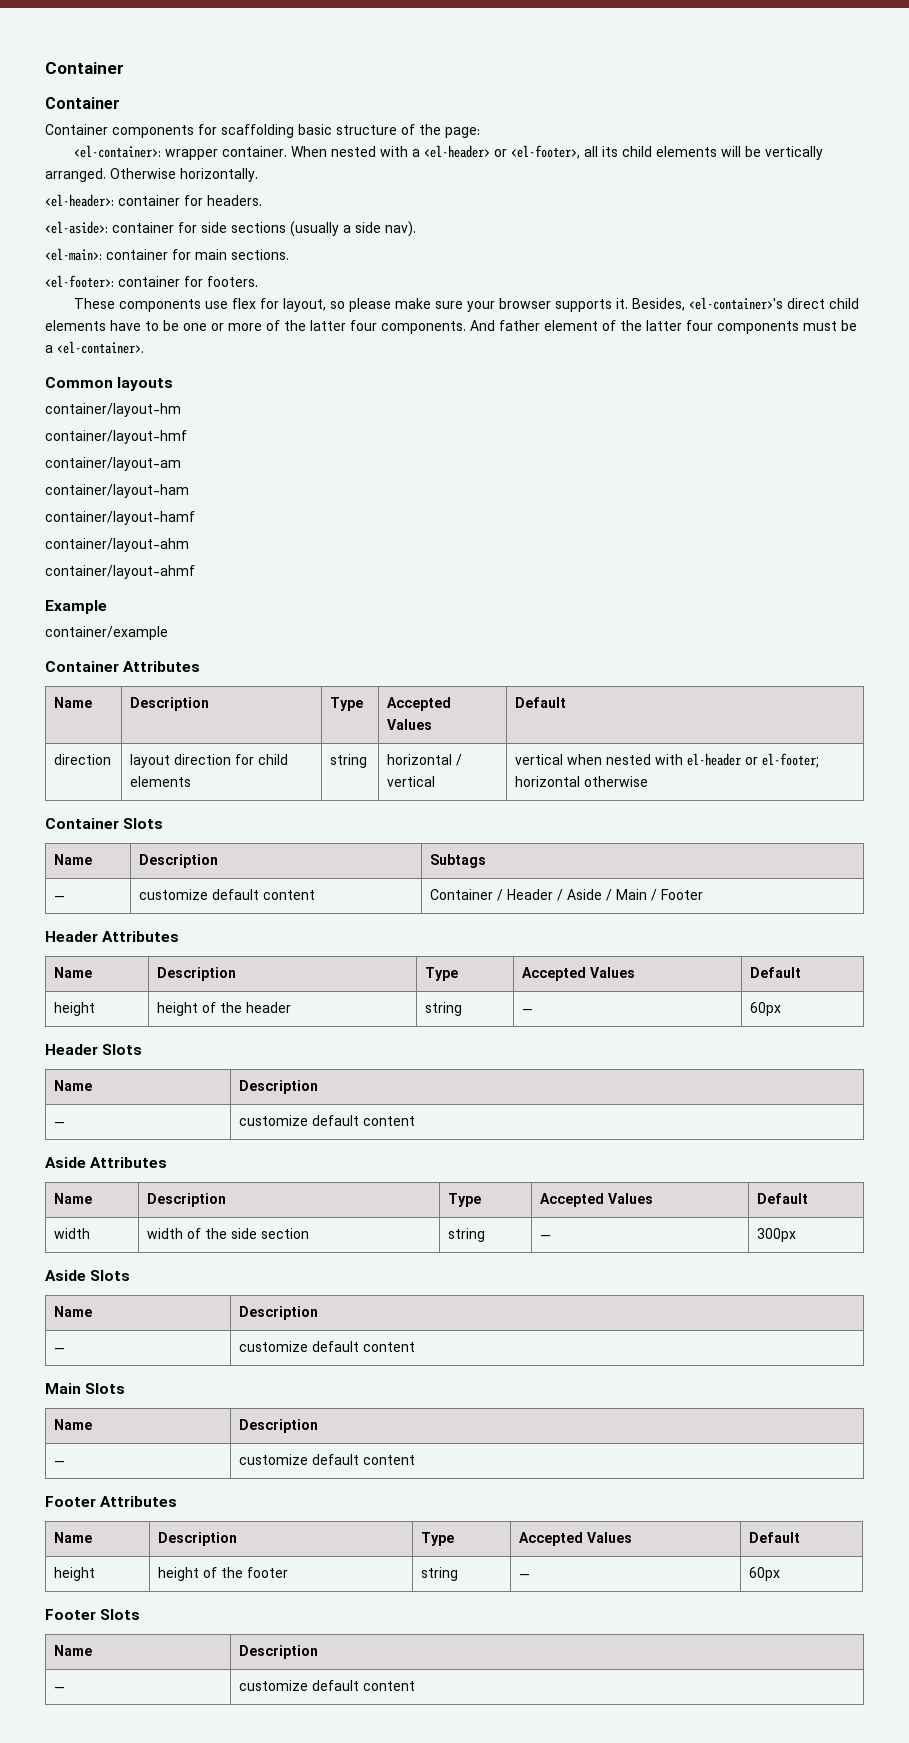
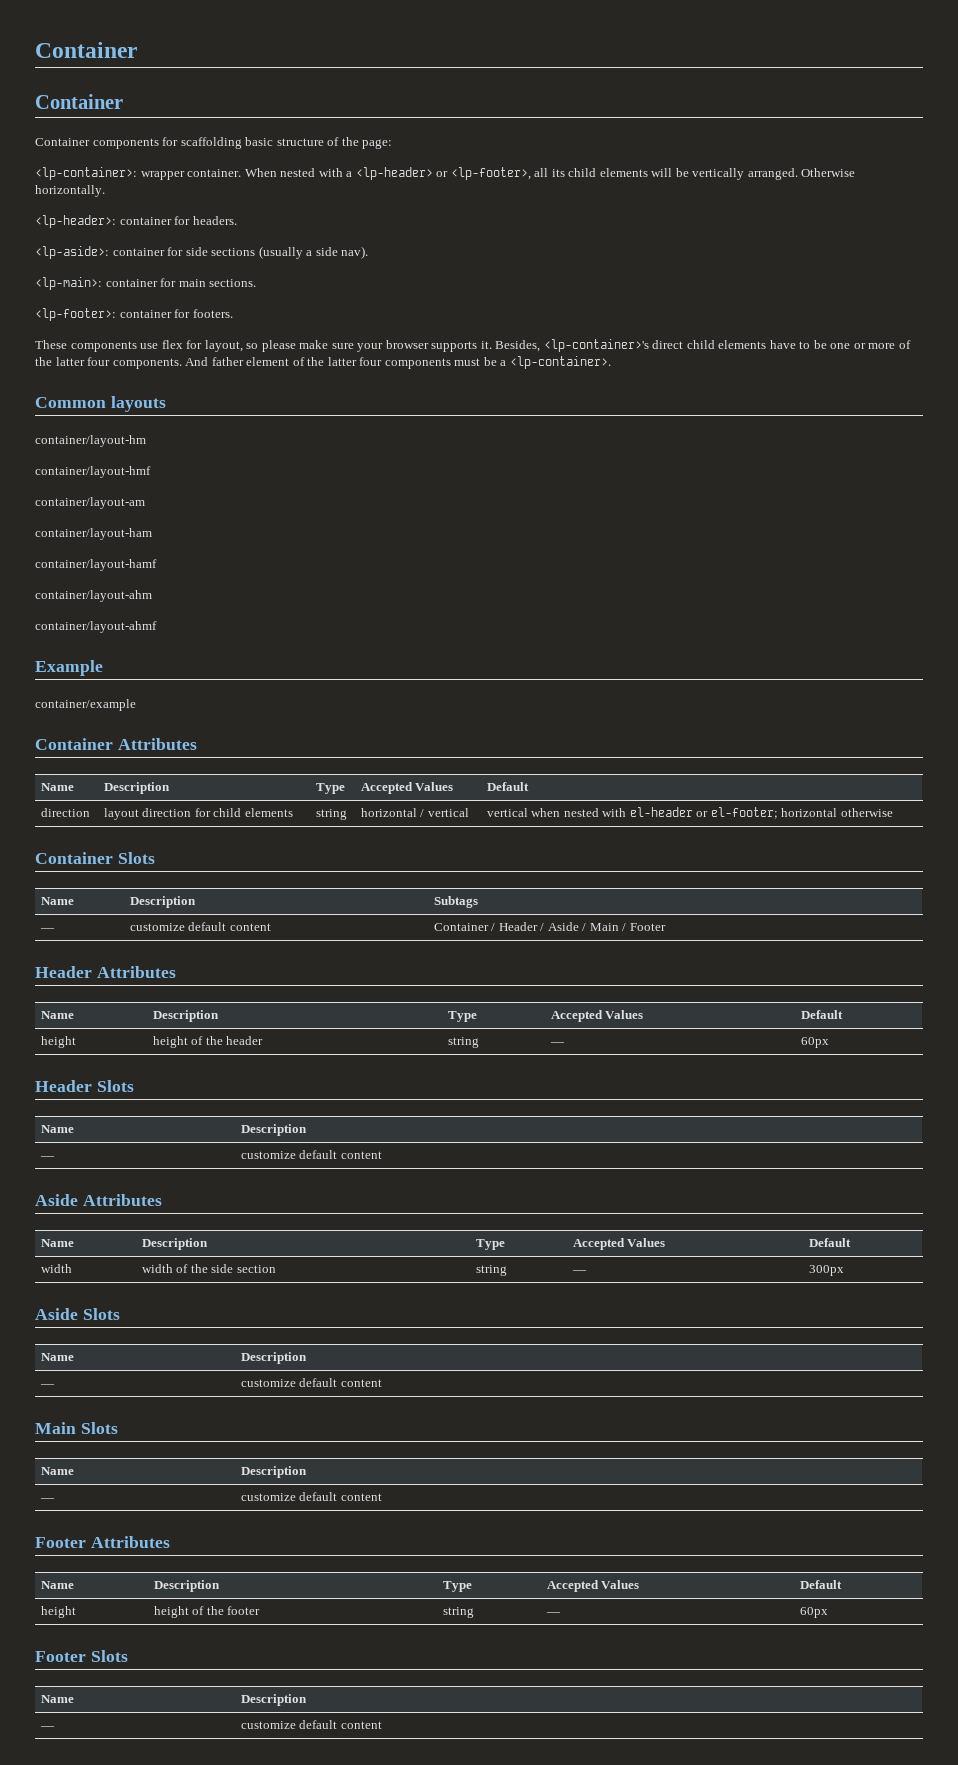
- <el-container>: wrapper container.
+ <lp-container>: wrapper container.
- When nested with a <el-header> or <el-footer>, all its child elements will be vertically arranged.
+ When nested with a <lp-header> or <lp-footer>, all its child elements will be vertically arranged.
- <el-header>: container for headers.
+ <lp-header>: container for headers.
- <el-aside>: container for side sections (usually a side nav).
+ <lp-aside>: container for side sections (usually a side nav).
- <el-main>: container for main sections.
+ <lp-main>: container for main sections.
- <el-footer>: container for footers.
+ <lp-footer>: container for footers.
- Besides, <el-container>'s direct child elements have to be one or more of the latter four components.
+ Besides, <lp-container>'s direct child elements have to be one or more of the latter four components.
- And father element of the latter four components must be a <el-container>.
+ And father element of the latter four components must be a <lp-container>.

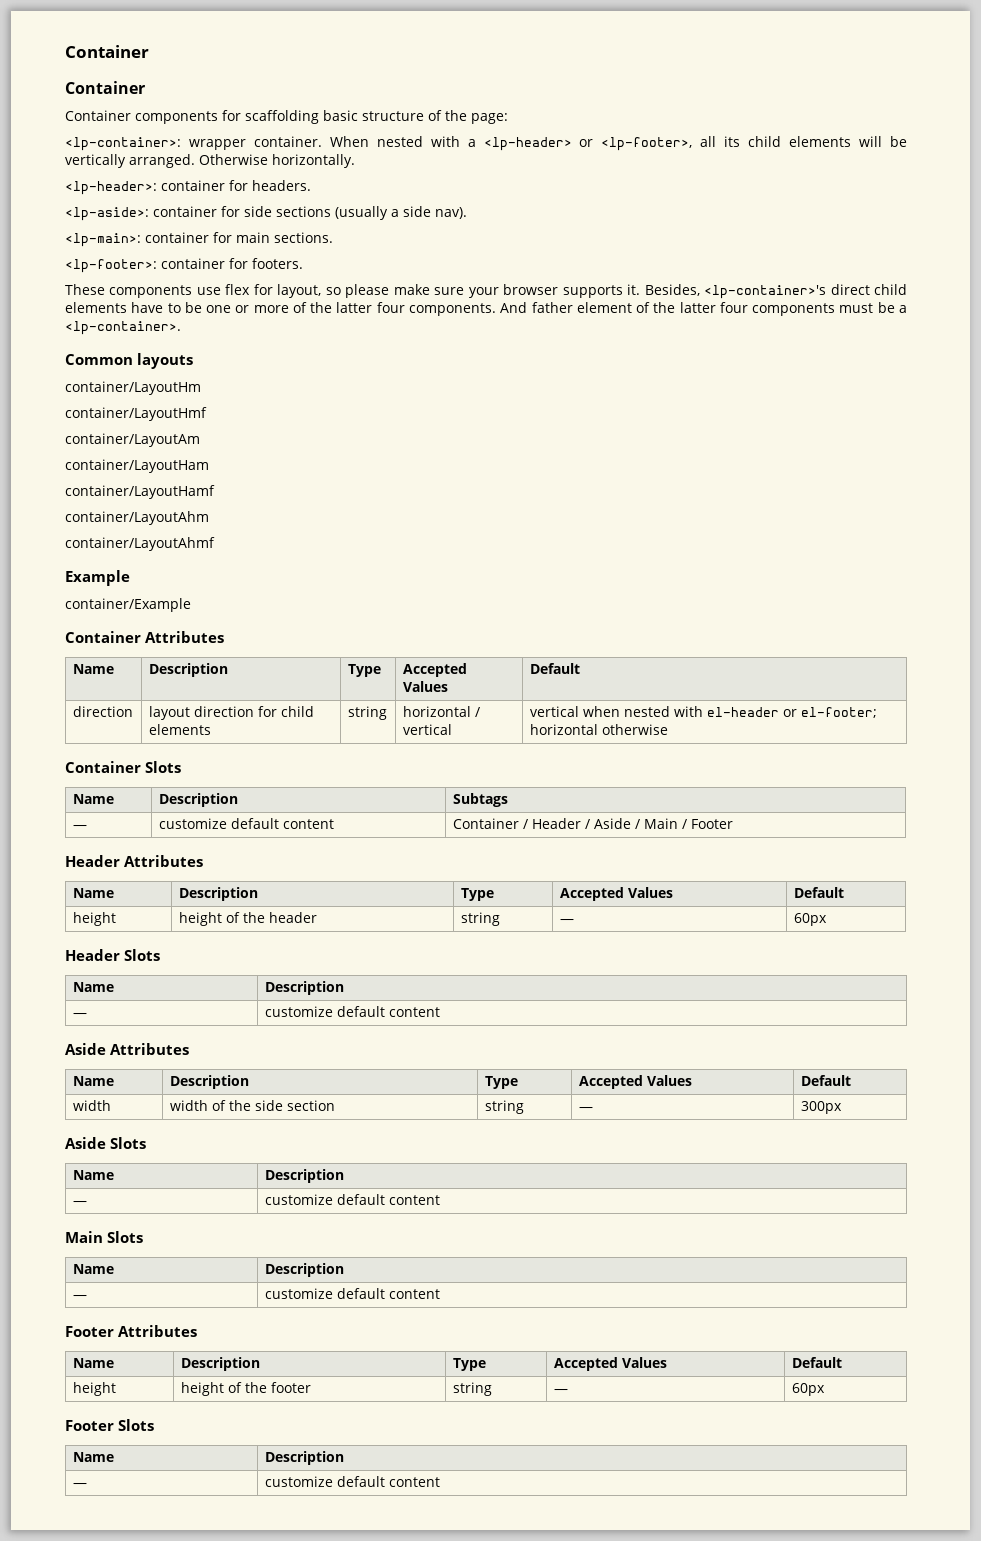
- container/layout-hm
- container/layout-hmf
- container/layout-am
- container/layout-ham
- container/layout-hamf
- container/layout-ahm
- container/layout-ahmf
+ container/LayoutHm
+ container/LayoutHmf
+ container/LayoutAm
+ container/LayoutHam
+ container/LayoutHamf
+ container/LayoutAhm
+ container/LayoutAhmf
- container/example
+ container/Example

